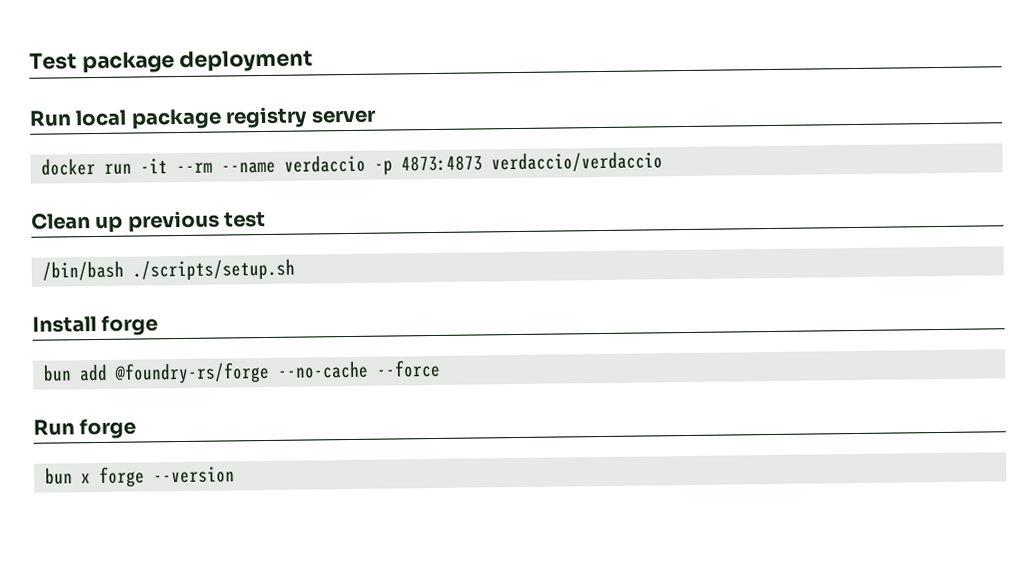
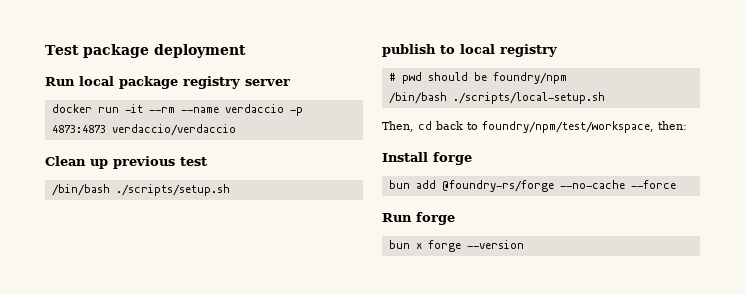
+ publish to local registry
+ # pwd should be foundry/npm
+ /bin/bash ./scripts/local-setup.sh
+ Then, cd back to foundry/npm/test/workspace, then:

